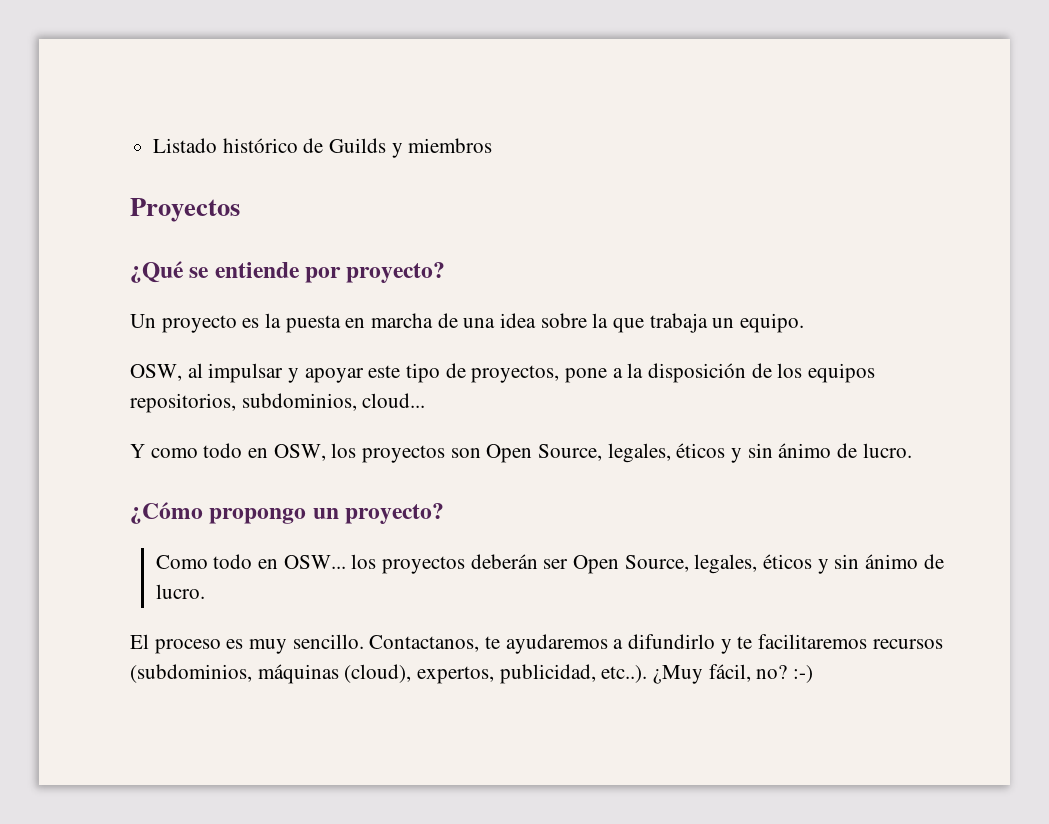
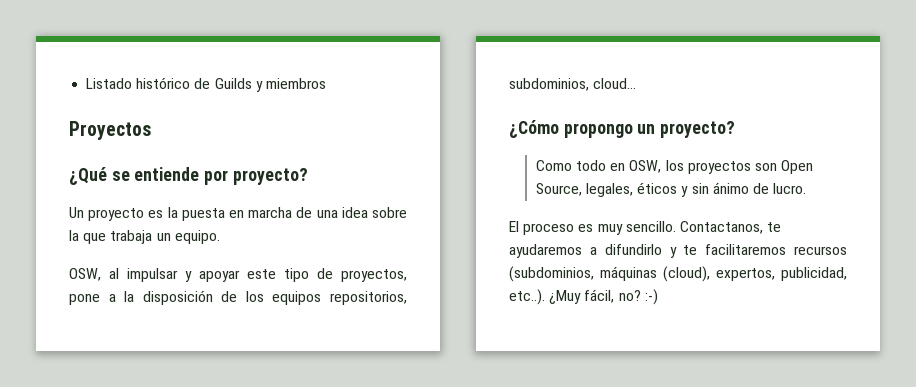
- Y como todo en OSW, los proyectos son Open Source, legales, éticos y sin ánimo de lucro.
- Como todo en OSW... los proyectos deberán ser Open Source, legales, éticos y sin ánimo de lucro.
+ Como todo en OSW, los proyectos son Open Source, legales, éticos y sin ánimo de lucro.

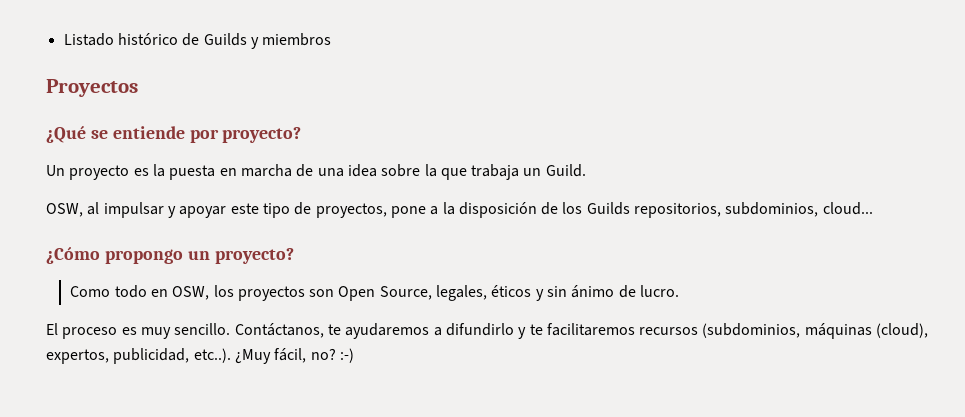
- Un proyecto es la puesta en marcha de una idea sobre la que trabaja un equipo.
+ Un proyecto es la puesta en marcha de una idea sobre la que trabaja un Guild.
- OSW, al impulsar y apoyar este tipo de proyectos, pone a la disposición de los equipos repositorios, subdominios, cloud...
+ OSW, al impulsar y apoyar este tipo de proyectos, pone a la disposición de los Guilds repositorios, subdominios, cloud...
- Contactanos, te ayudaremos a difundirlo y te facilitaremos recursos (subdominios, máquinas (cloud), expertos, publicidad, etc..). ¿Muy fácil, no? :-)
+ Contáctanos, te ayudaremos a difundirlo y te facilitaremos recursos (subdominios, máquinas (cloud), expertos, publicidad, etc..). ¿Muy fácil, no? :-)

